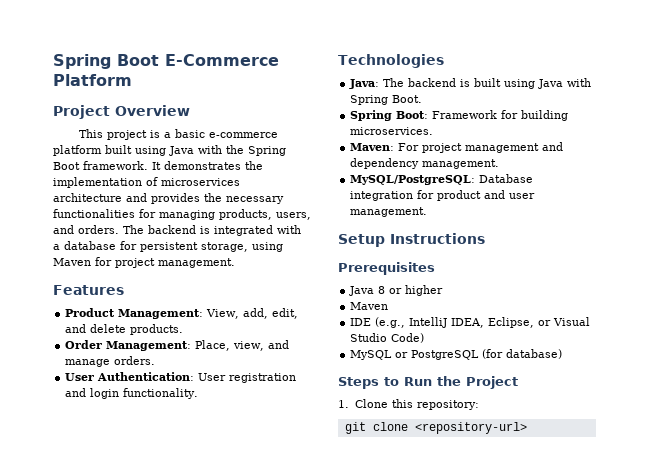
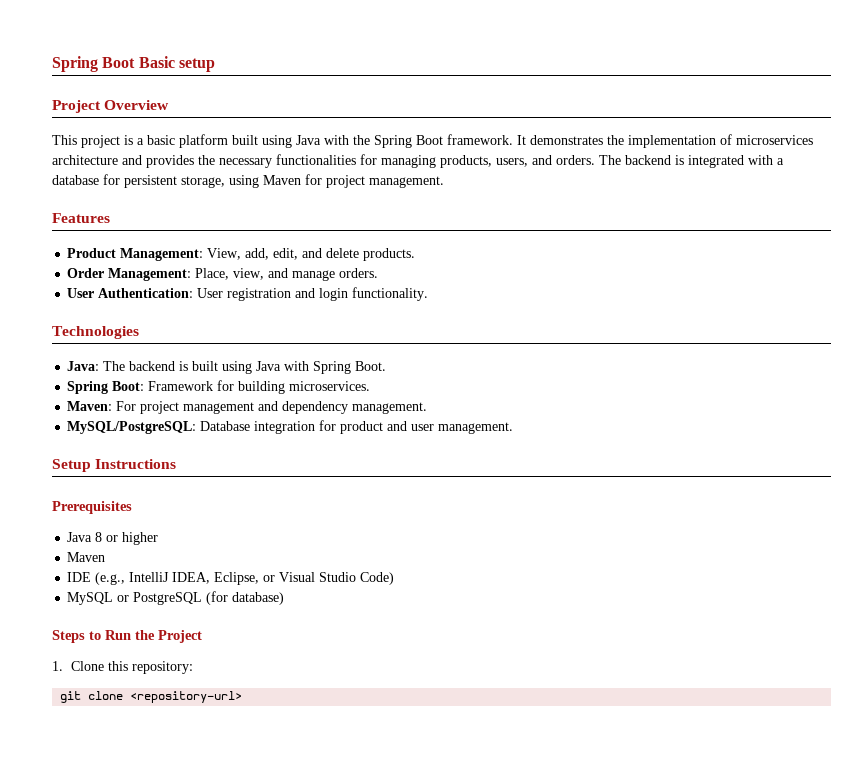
- Spring Boot E-Commerce Platform
+ Spring Boot Basic setup
- This project is a basic e-commerce platform built using Java with the Spring Boot framework.
+ This project is a basic platform built using Java with the Spring Boot framework.

